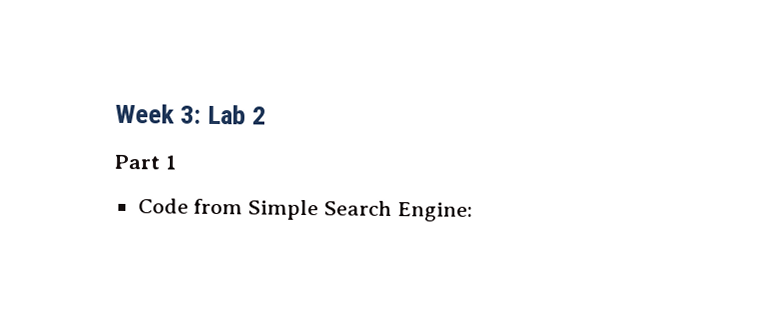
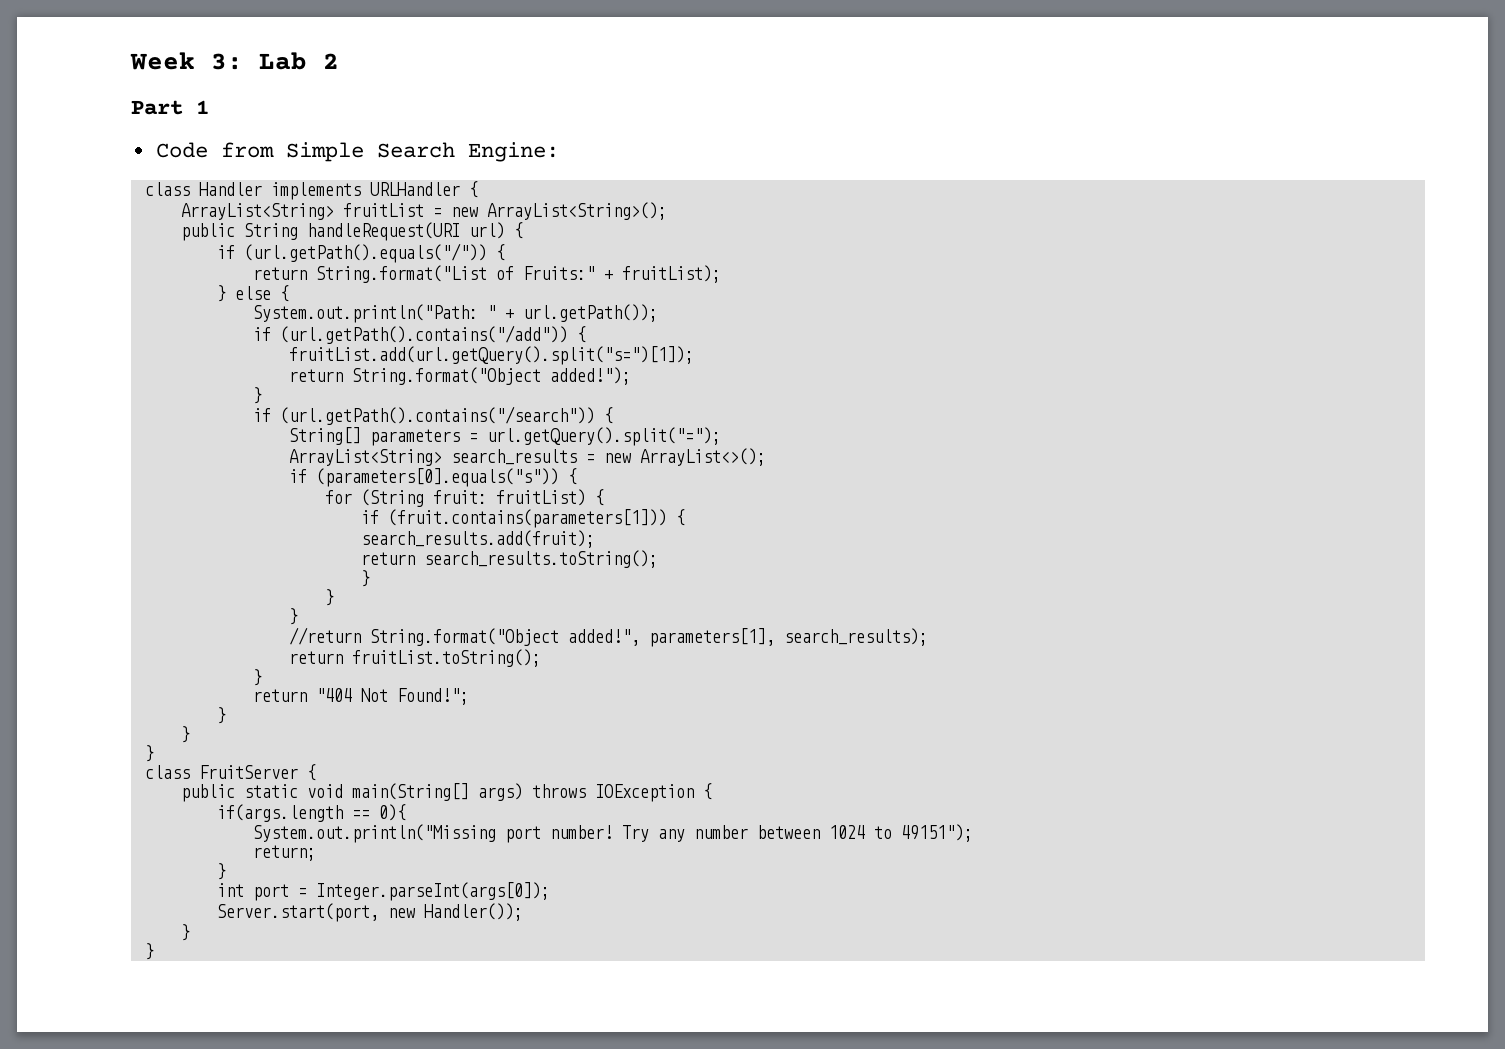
+ class Handler implements URLHandler {
+ ArrayList<String> fruitList = new ArrayList<String>();
+ public String handleRequest(URI url) {
+ if (url.getPath().equals("/")) {
+ return String.format("List of Fruits:" + fruitList);
+ } else {
+ System.out.println("Path: " + url.getPath());
+ if (url.getPath().contains("/add")) {
+ fruitList.add(url.getQuery().split("s=")[1]);
+ return String.format("Object added!");
+ }
+ if (url.getPath().contains("/search")) {
+ String[] parameters = url.getQuery().split("=");
+ ArrayList<String> search_results = new ArrayList<>();
+ if (parameters[0].equals("s")) {
+ for (String fruit: fruitList) {
+ if (fruit.contains(parameters[1])) {
+ search_results.add(fruit);
+ return search_results.toString();
+ }
+ }
+ }
+ //return String.format("Object added!", parameters[1], search_results);
+ return fruitList.toString();
+ }
+ return "404 Not Found!";
+ }
+ }
+ }
+ class FruitServer {
+ public static void main(String[] args) throws IOException {
+ if(args.length == 0){
+ System.out.println("Missing port number! Try any number between 1024 to 49151");
+ return;
+ }
+ int port = Integer.parseInt(args[0]);
+ Server.start(port, new Handler());
+ }
+ }

